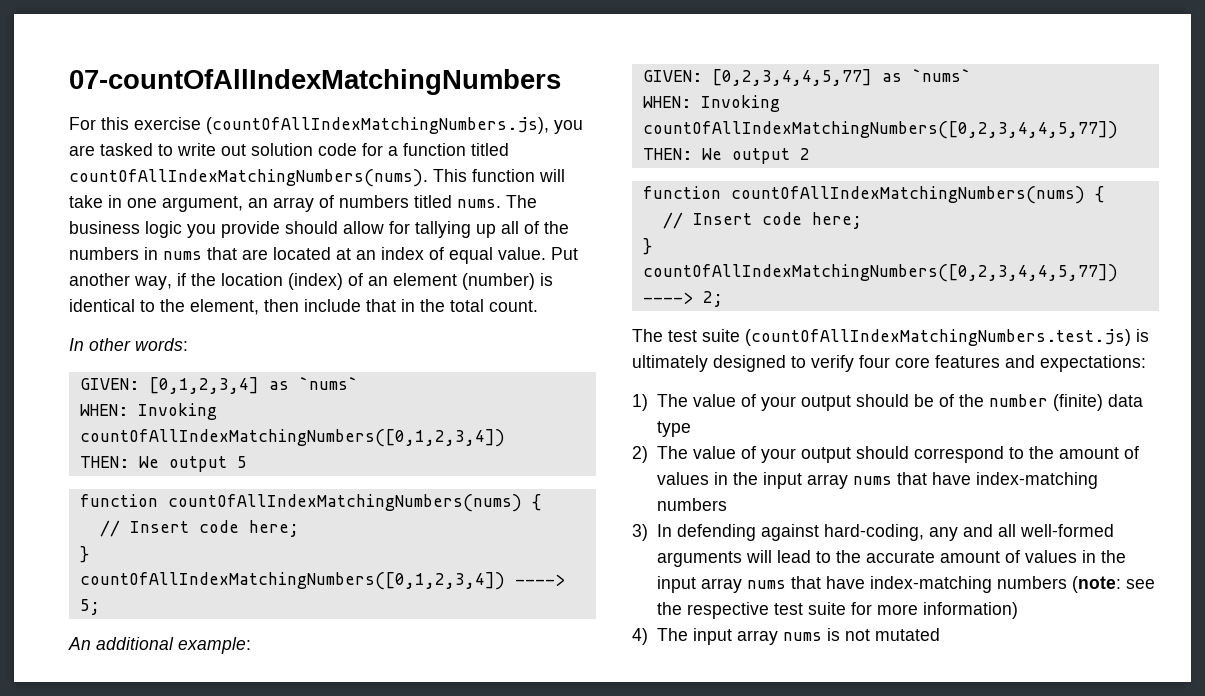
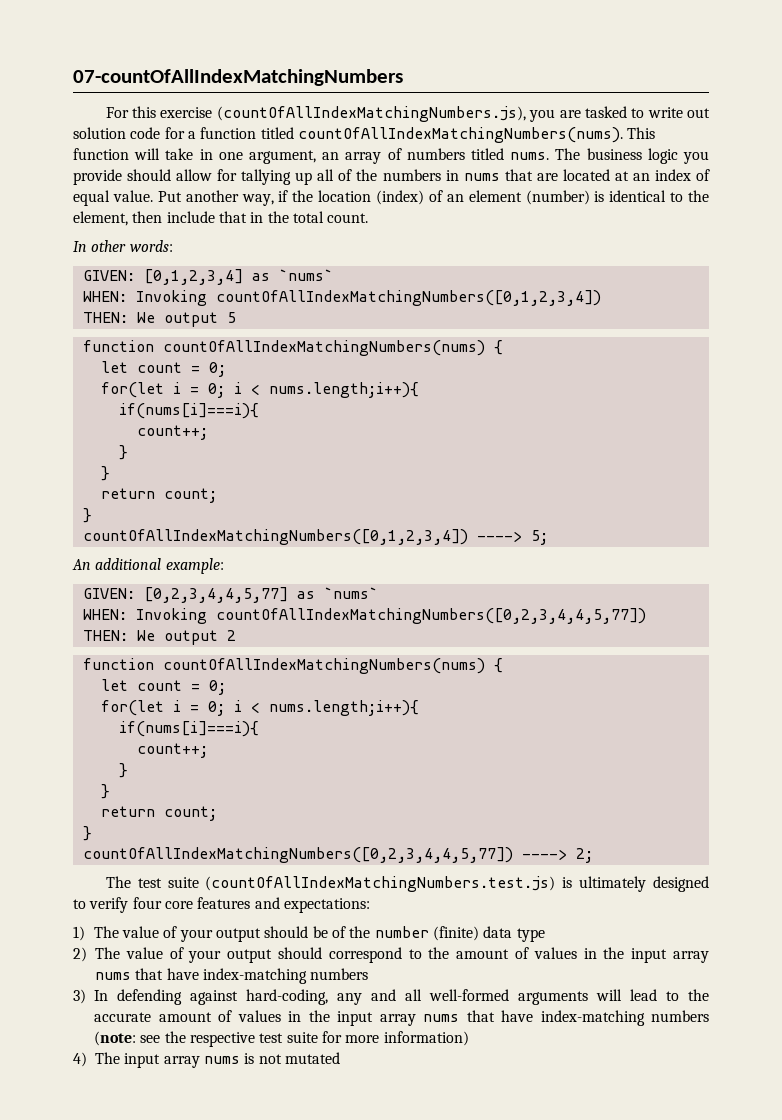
  THEN: We output 5
  function countOfAllIndexMatchingNumbers(nums) {
- // Insert code here;
+ let count = 0;
+ for(let i = 0; i < nums.length;i++){
+ if(nums[i]===i){
+ count++;
+ }
+ }
+ return count;
  THEN: We output 2
  function countOfAllIndexMatchingNumbers(nums) {
- // Insert code here;
+ let count = 0;
+ for(let i = 0; i < nums.length;i++){
+ if(nums[i]===i){
+ count++;
+ }
+ }
+ return count;

